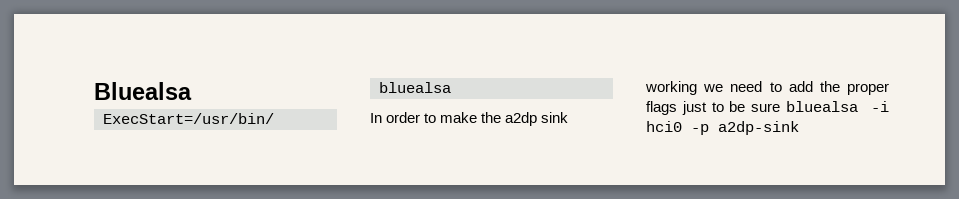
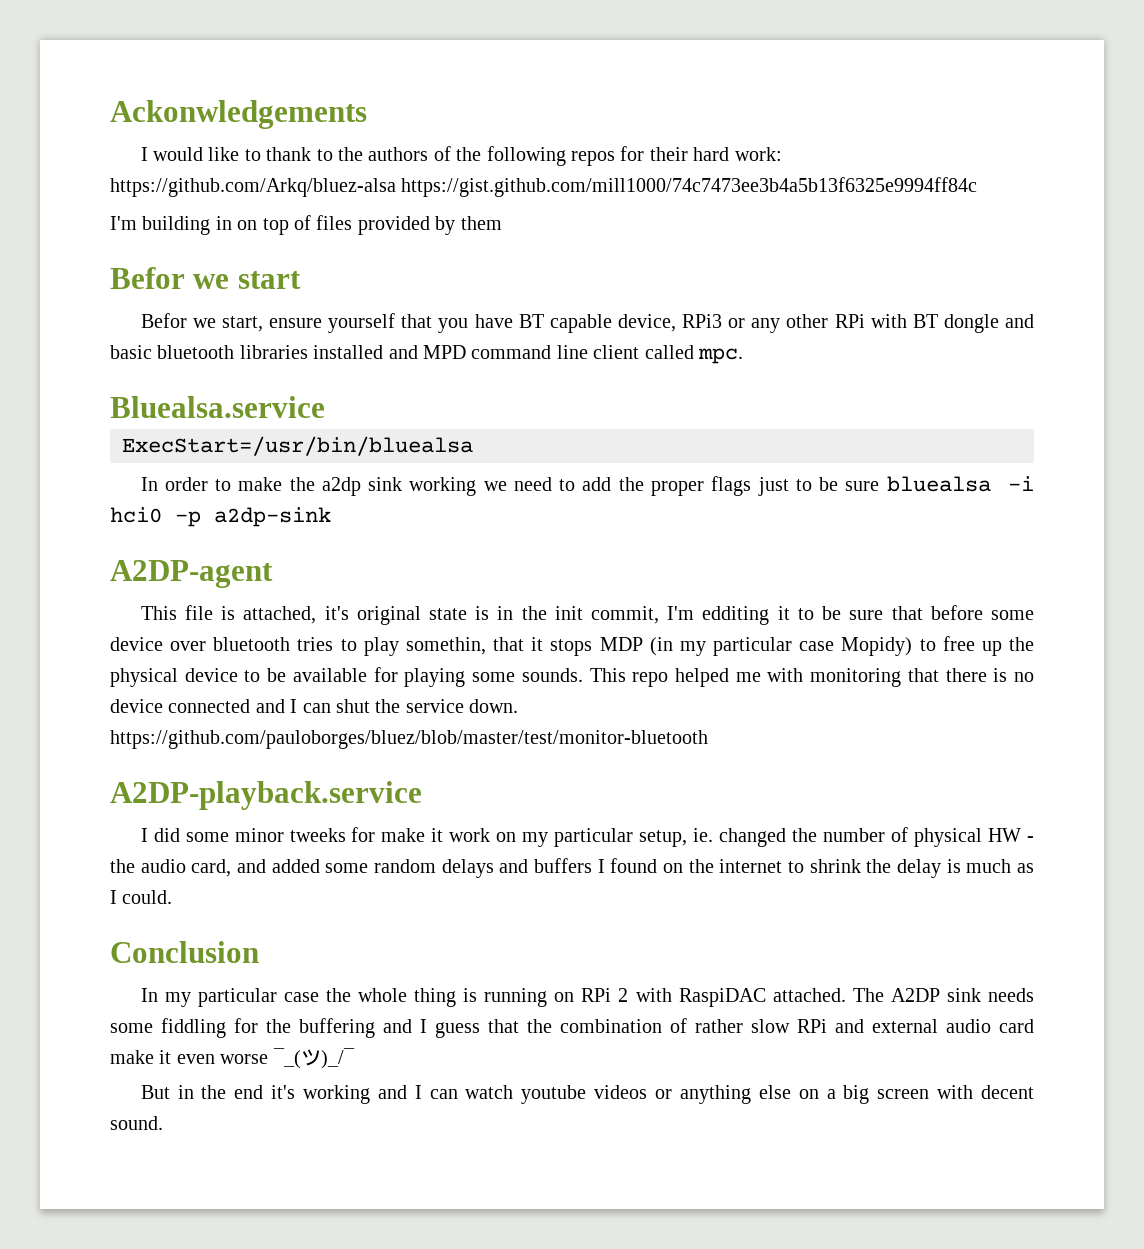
- Bluealsa
+ Ackonwledgements
+ I would like to thank to the authors of the following repos for their hard work: https://github.com/Arkq/bluez-alsa https://gist.github.com/mill1000/74c7473ee3b4a5b13f6325e9994ff84c
+ I'm building in on top of files provided by them
+ Befor we start
+ Befor we start, ensure yourself that you have BT capable device, RPi3 or any other RPi with BT dongle and basic bluetooth libraries installed and MPD command line client called mpc.
+ Bluealsa.service
+ A2DP-agent
+ This file is attached, it's original state is in the init commit, I'm edditing it to be sure that before some device over bluetooth tries to play somethin, that it stops MDP (in my particular case Mopidy) to free up the physical device to be available for playing some sounds. This repo helped me with monitoring that there is no device connected and I can shut the service down. https://github.com/pauloborges/bluez/blob/master/test/monitor-bluetooth
+ A2DP-playback.service
+ I did some minor tweeks for make it work on my particular setup, ie. changed the number of physical HW - the audio card, and added some random delays and buffers I found on the internet to shrink the delay is much as I could.
+ Conclusion
+ In my particular case the whole thing is running on RPi 2 with RaspiDAC attached. The A2DP sink needs some fiddling for the buffering and I guess that the combination of rather slow RPi and external audio card make it even worse ¯_(ツ)_/¯
+ But in the end it's working and I can watch youtube videos or anything else on a big screen with decent sound.

